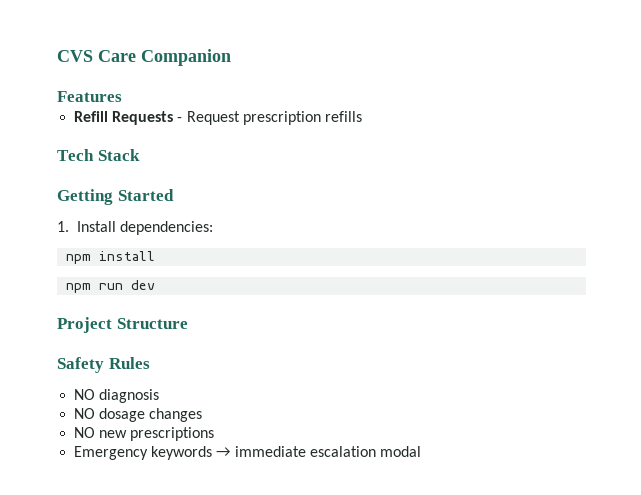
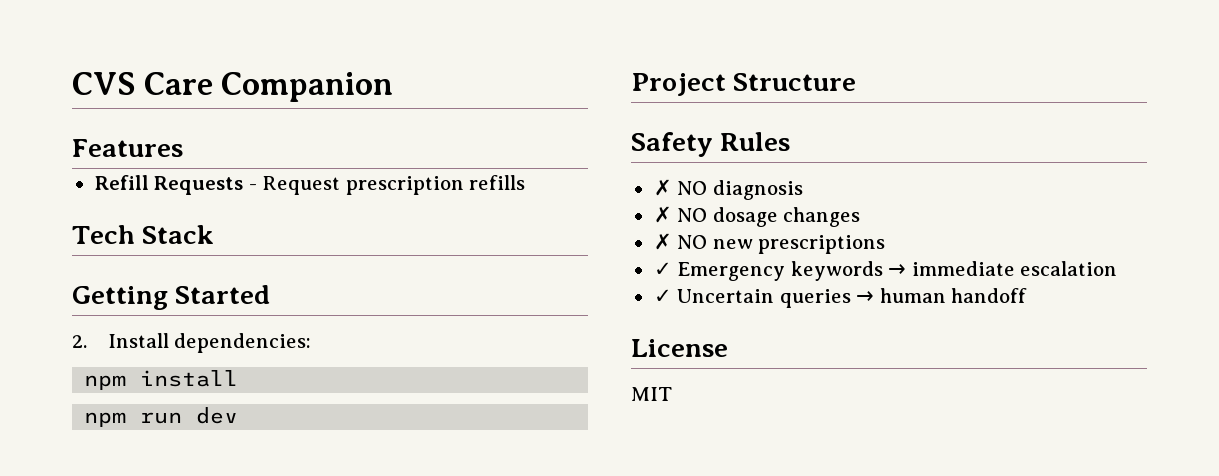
- 1. Install dependencies:
+ 2. Install dependencies:
- NO diagnosis
+ ✗ NO diagnosis
- NO dosage changes
+ ✗ NO dosage changes
- NO new prescriptions
+ ✗ NO new prescriptions
- Emergency keywords → immediate escalation modal
+ ✓ Emergency keywords → immediate escalation
+ ✓ Uncertain queries → human handoff
+ License
+ MIT

